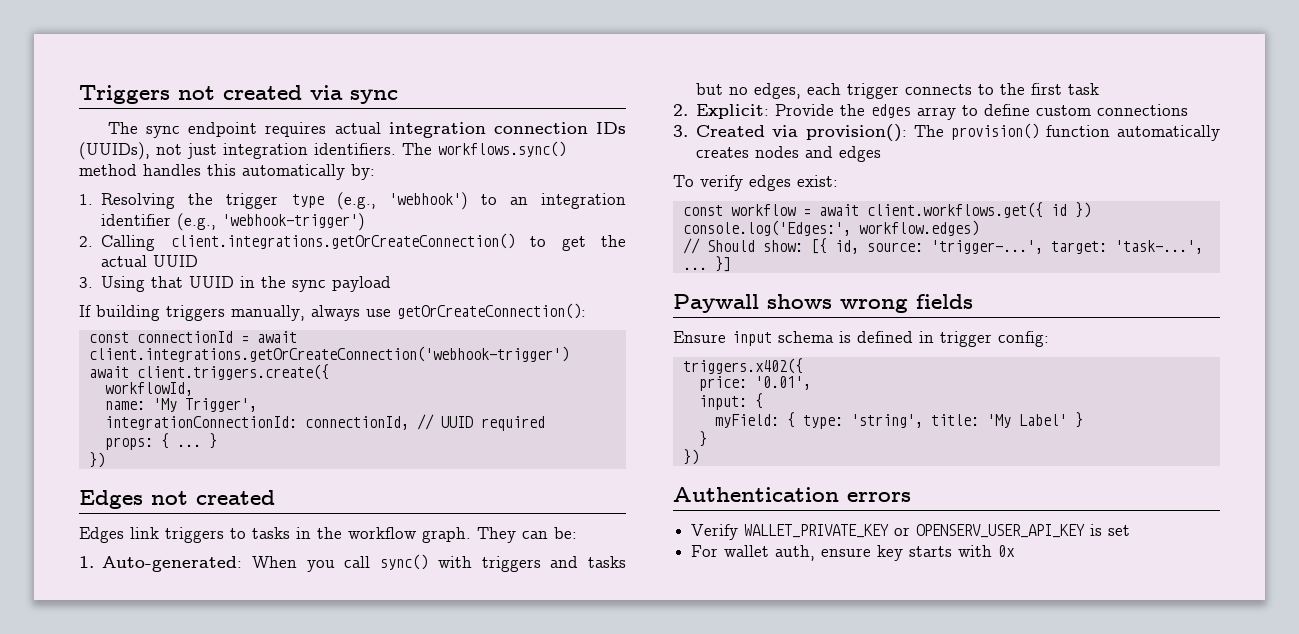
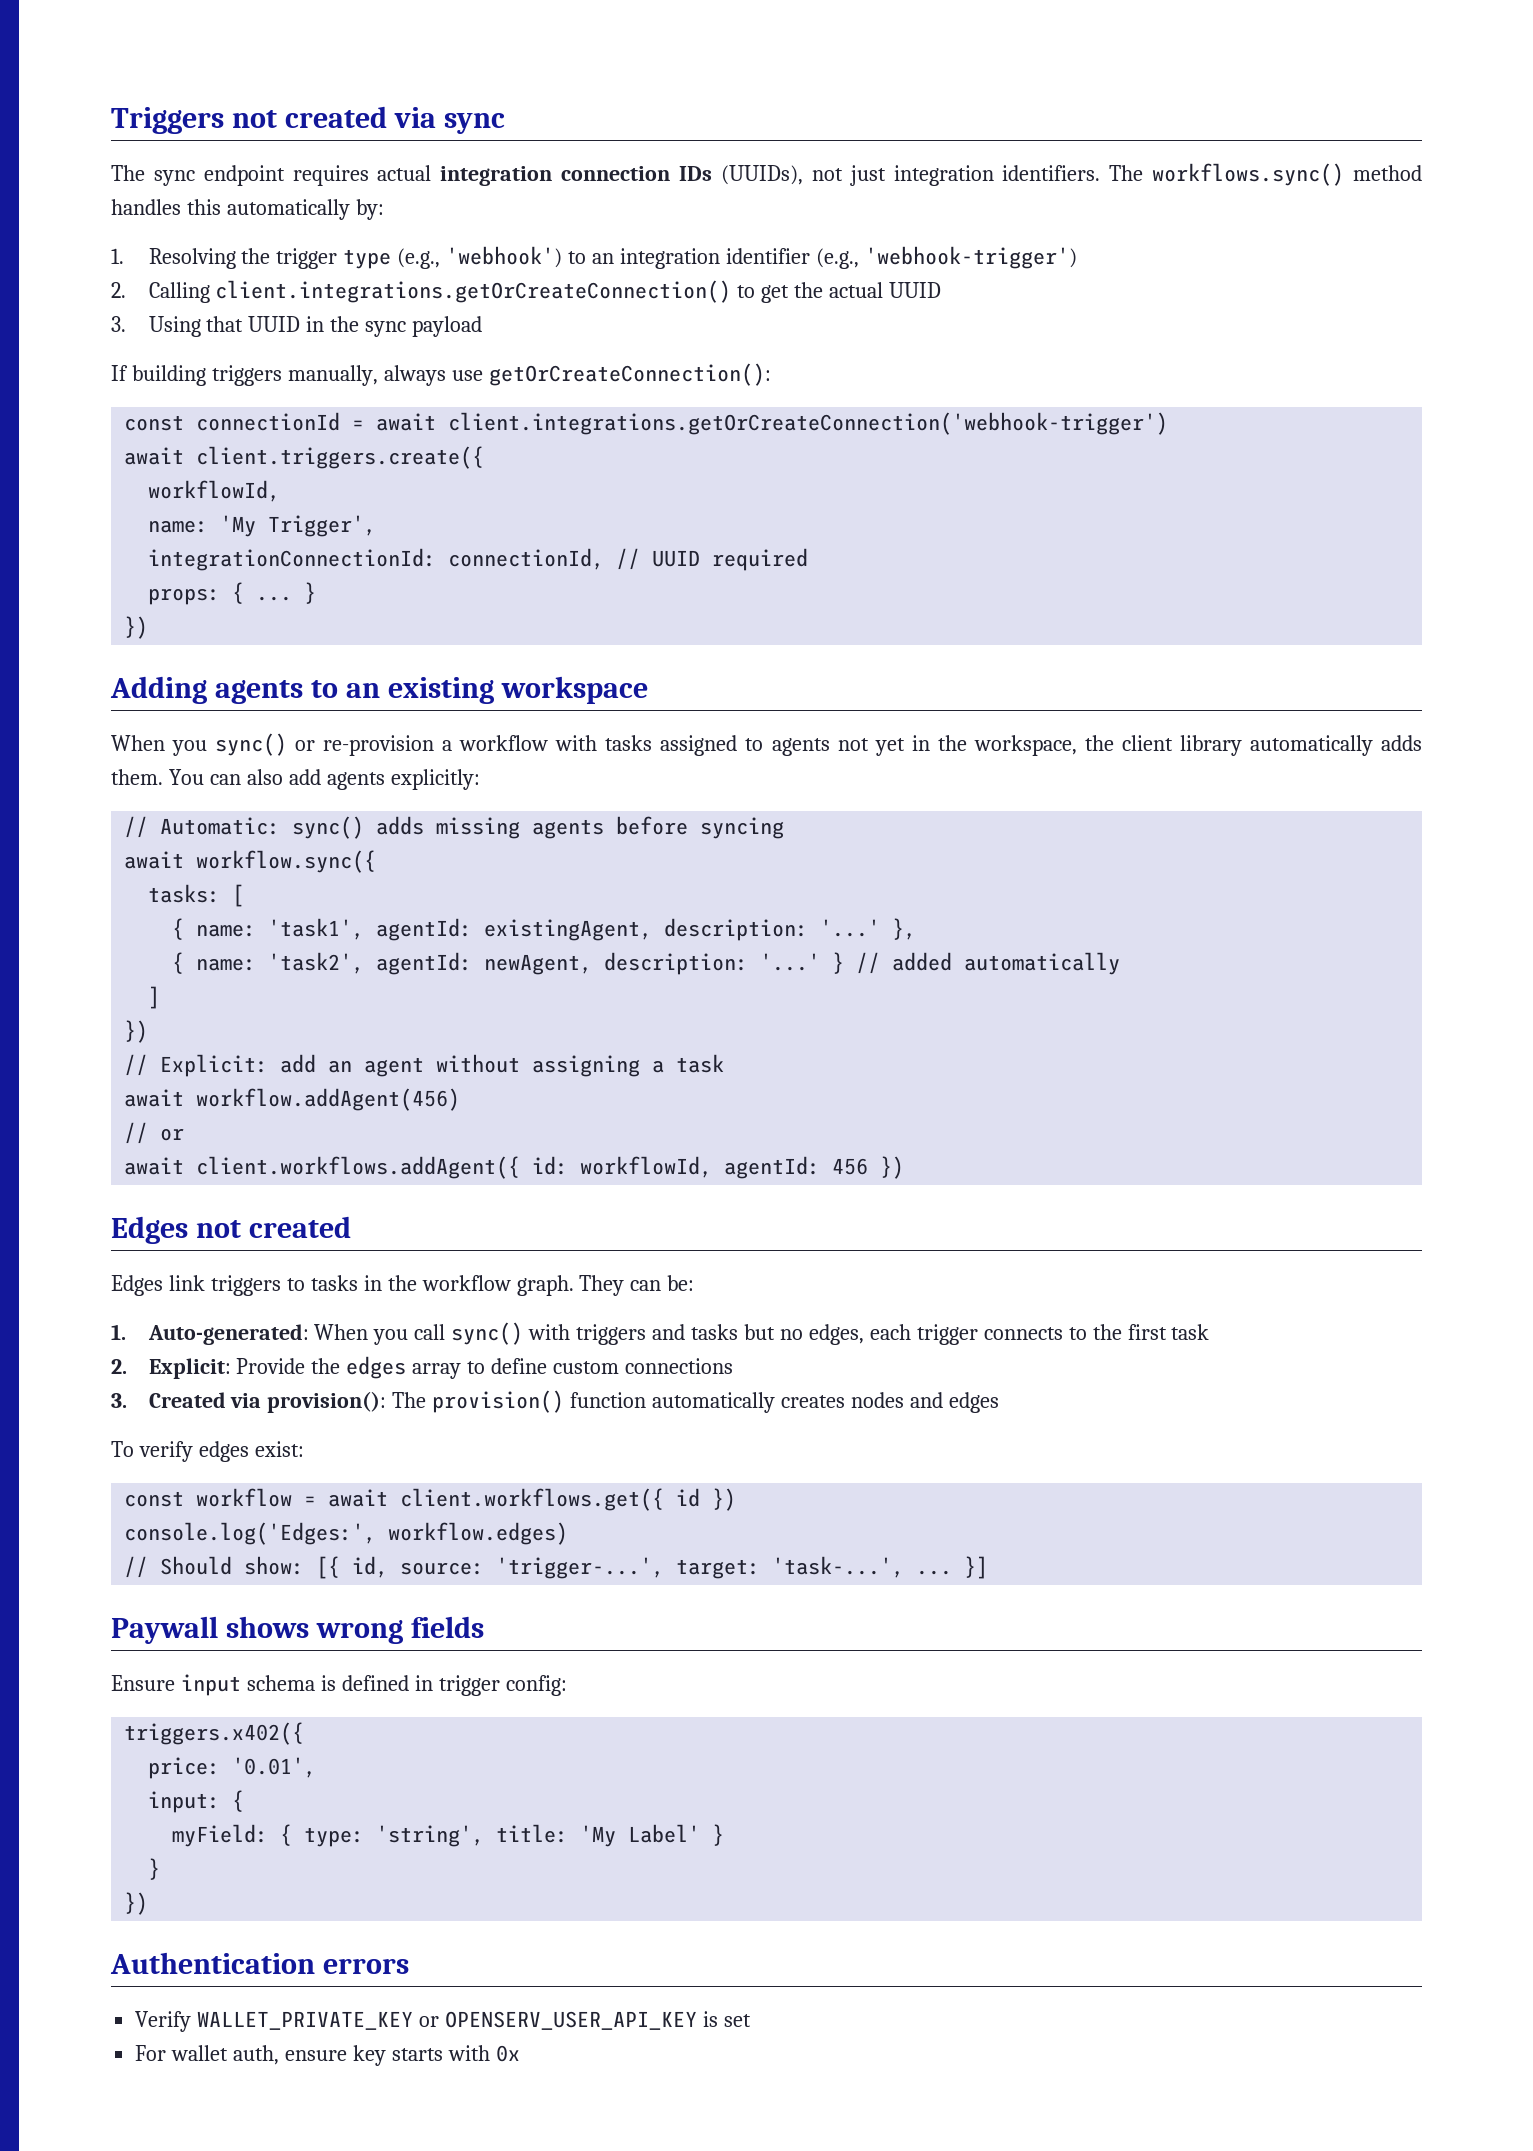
+ Adding agents to an existing workspace
+ When you sync() or re-provision a workflow with tasks assigned to agents not yet in the workspace, the client library automatically adds them. You can also add agents explicitly:
+ // Automatic: sync() adds missing agents before syncing
+ await workflow.sync({
+ tasks: [
+ { name: 'task1', agentId: existingAgent, description: '...' },
+ { name: 'task2', agentId: newAgent, description: '...' } // added automatically
+ ]
+ })
+ // Explicit: add an agent without assigning a task
+ await workflow.addAgent(456)
+ // or
+ await client.workflows.addAgent({ id: workflowId, agentId: 456 })

